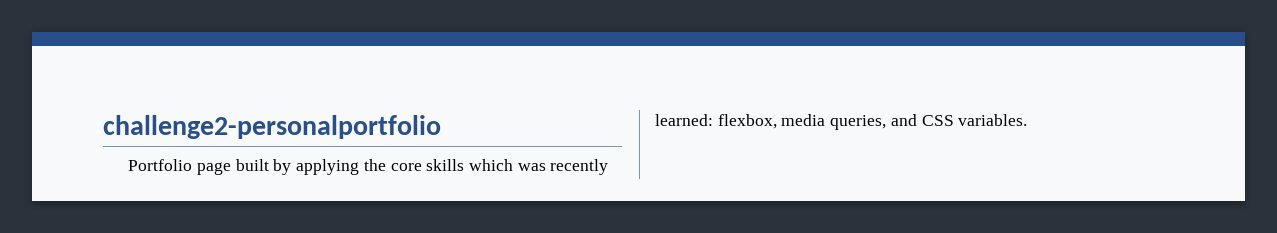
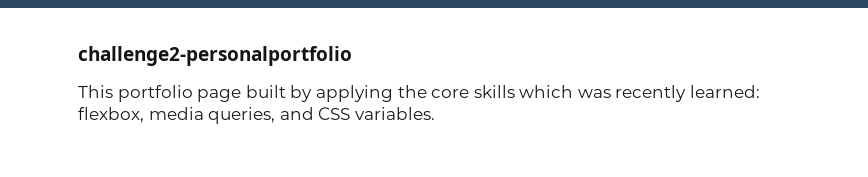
- Portfolio page built by applying the core skills which was recently learned: flexbox, media queries, and CSS variables.
+ This portfolio page built by applying the core skills which was recently learned: flexbox, media queries, and CSS variables.

